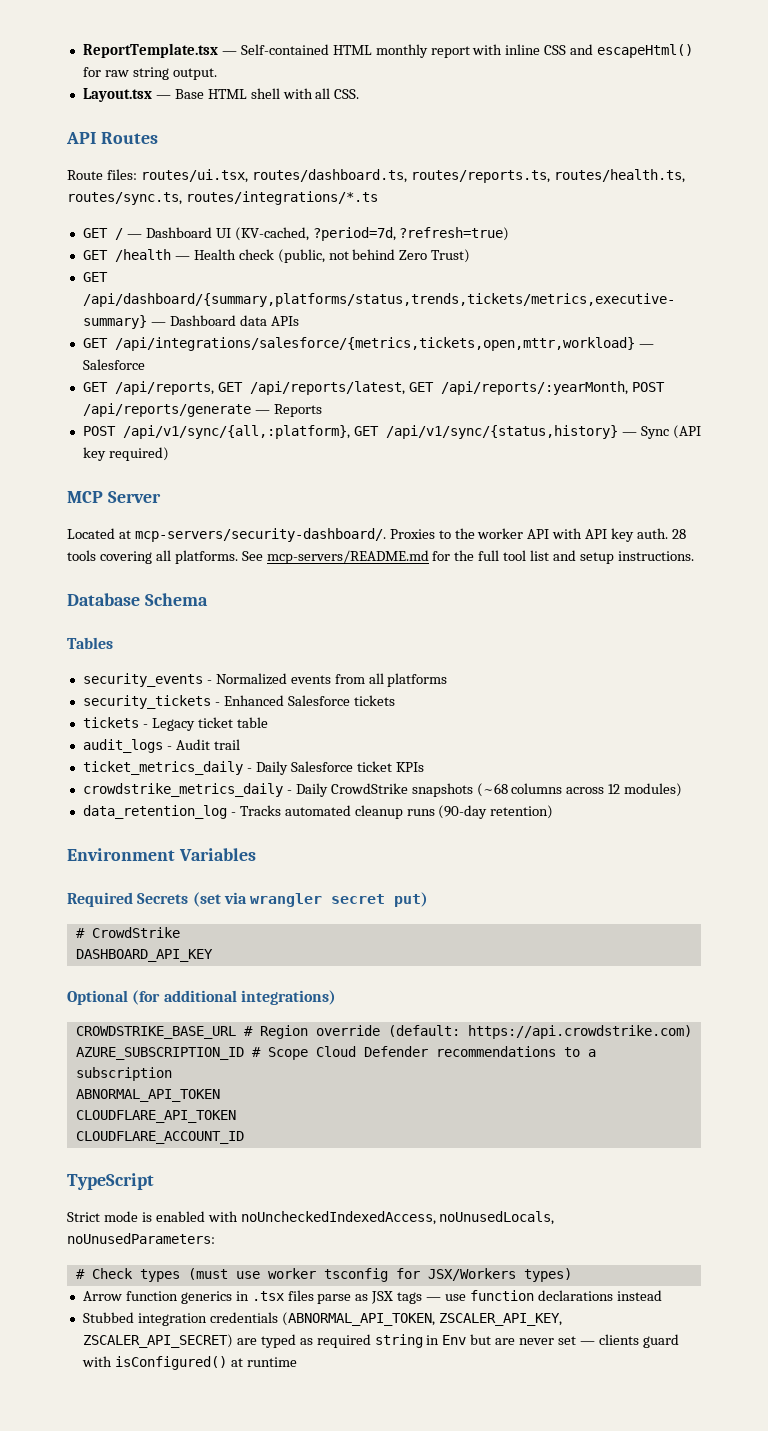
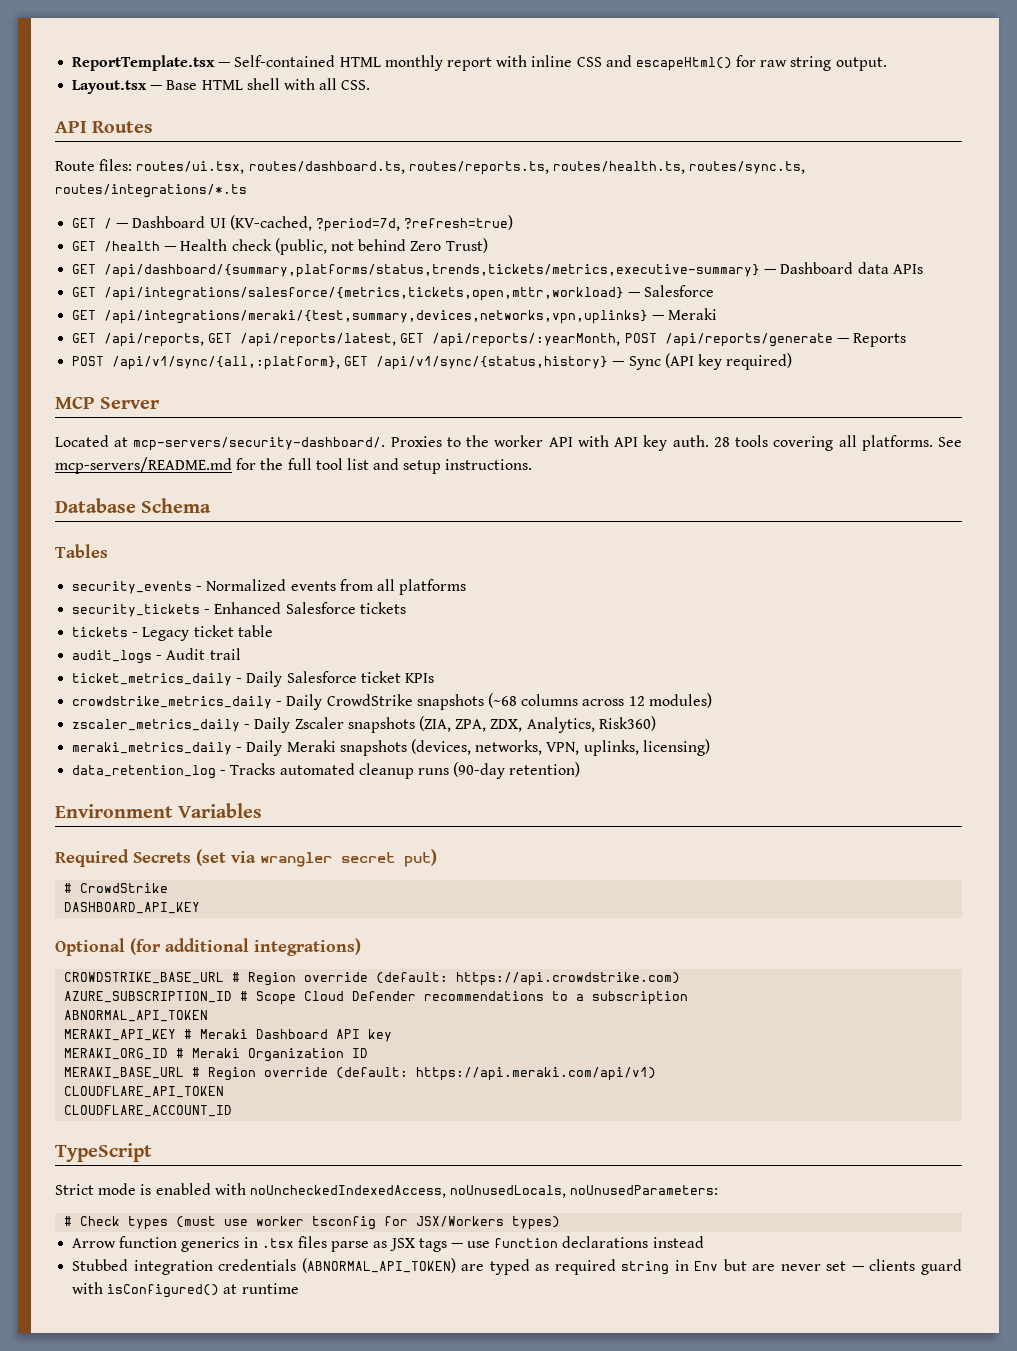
+ GET /api/integrations/meraki/{test,summary,devices,networks,vpn,uplinks} — Meraki
+ zscaler_metrics_daily - Daily Zscaler snapshots (ZIA, ZPA, ZDX, Analytics, Risk360)
+ meraki_metrics_daily - Daily Meraki snapshots (devices, networks, VPN, uplinks, licensing)
+ MERAKI_API_KEY # Meraki Dashboard API key
+ MERAKI_ORG_ID # Meraki Organization ID
+ MERAKI_BASE_URL # Region override (default: https://api.meraki.com/api/v1)
- Stubbed integration credentials (ABNORMAL_API_TOKEN, ZSCALER_API_KEY, ZSCALER_API_SECRET) are typed as required string in Env but are never set — clients guard with isConfigured() at runtime
+ Stubbed integration credentials (ABNORMAL_API_TOKEN) are typed as required string in Env but are never set — clients guard with isConfigured() at runtime

